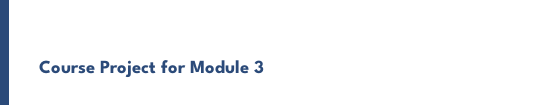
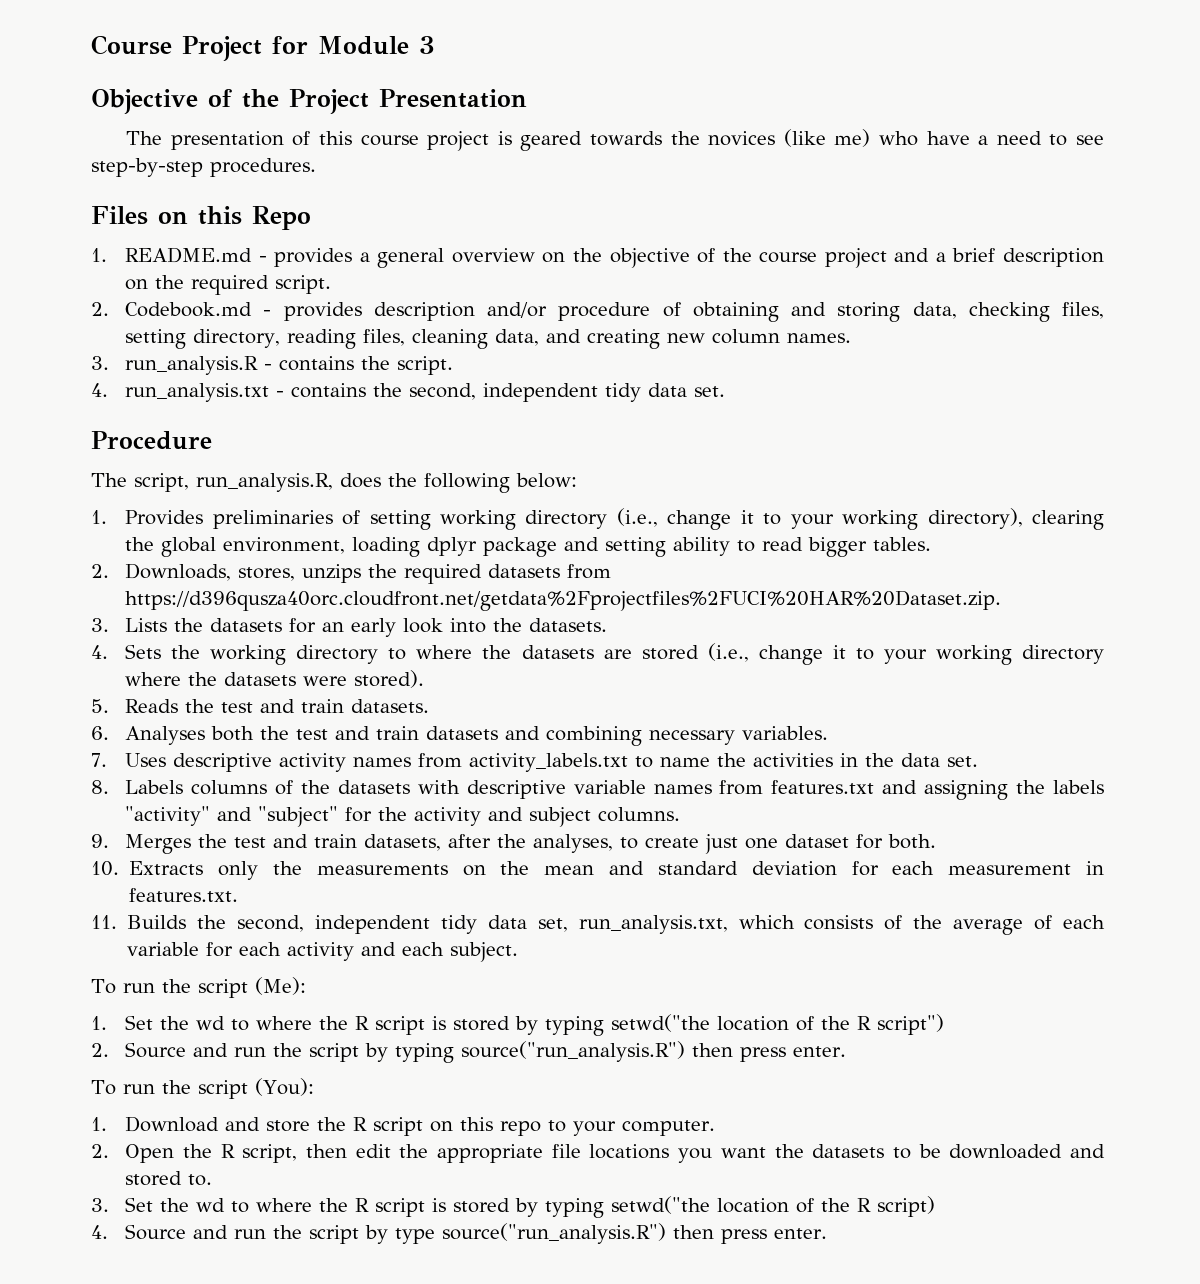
+ Objective of the Project Presentation
+ The presentation of this course project is geared towards the novices (like me) who have a need to see step-by-step procedures.
+ Files on this Repo
+ 1. README.md - provides a general overview on the objective of the course project and a brief description on the required script.
+ 2. Codebook.md - provides description and/or procedure of obtaining and storing data, checking files, setting directory, reading files, cleaning data, and creating new column names.
+ 3. run_analysis.R - contains the script.
+ 4. run_analysis.txt - contains the second, independent tidy data set.
+ Procedure
+ The script, run_analysis.R, does the following below:
+ 1. Provides preliminaries of setting working directory (i.e., change it to your working directory), clearing the global environment, loading dplyr package and setting ability to read bigger tables.
+ 2. Downloads, stores, unzips the required datasets from https://d396qusza40orc.cloudfront.net/getdata%2Fprojectfiles%2FUCI%20HAR%20Dataset.zip.
+ 3. Lists the datasets for an early look into the datasets.
+ 4. Sets the working directory to where the datasets are stored (i.e., change it to your working directory where the datasets were stored).
+ 5. Reads the test and train datasets.
+ 6. Analyses both the test and train datasets and combining necessary variables.
+ 7. Uses descriptive activity names from activity_labels.txt to name the activities in the data set.
+ 8. Labels columns of the datasets with descriptive variable names from features.txt and assigning the labels "activity" and "subject" for the activity and subject columns.
+ 9. Merges the test and train datasets, after the analyses, to create just one dataset for both.
+ 10. Extracts only the measurements on the mean and standard deviation for each measurement in features.txt.
+ 11. Builds the second, independent tidy data set, run_analysis.txt, which consists of the average of each variable for each activity and each subject.
+ To run the script (Me):
+ 1. Set the wd to where the R script is stored by typing setwd("the location of the R script")
+ 2. Source and run the script by typing source("run_analysis.R") then press enter.
+ To run the script (You):
+ 1. Download and store the R script on this repo to your computer.
+ 2. Open the R script, then edit the appropriate file locations you want the datasets to be downloaded and stored to.
+ 3. Set the wd to where the R script is stored by typing setwd("the location of the R script)
+ 4. Source and run the script by type source("run_analysis.R") then press enter.

